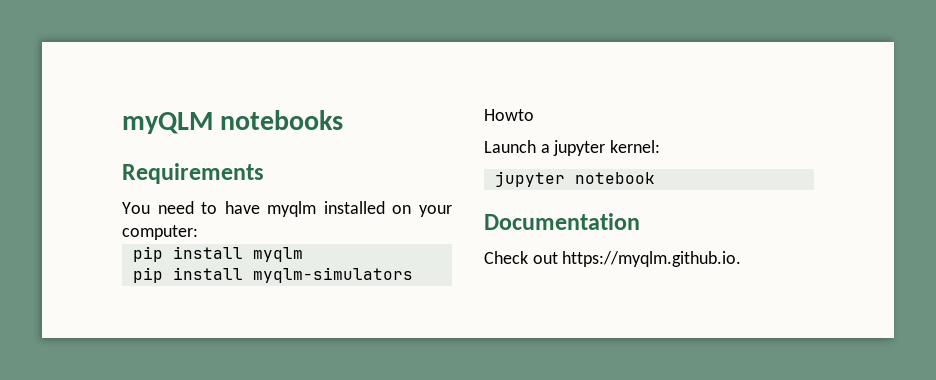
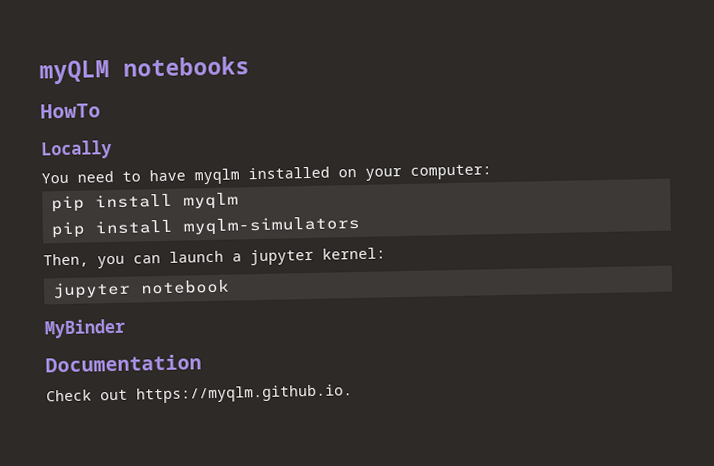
- Requirements
+ HowTo
+ Locally
- Howto
- Launch a jupyter kernel:
+ Then, you can launch a jupyter kernel:
+ MyBinder

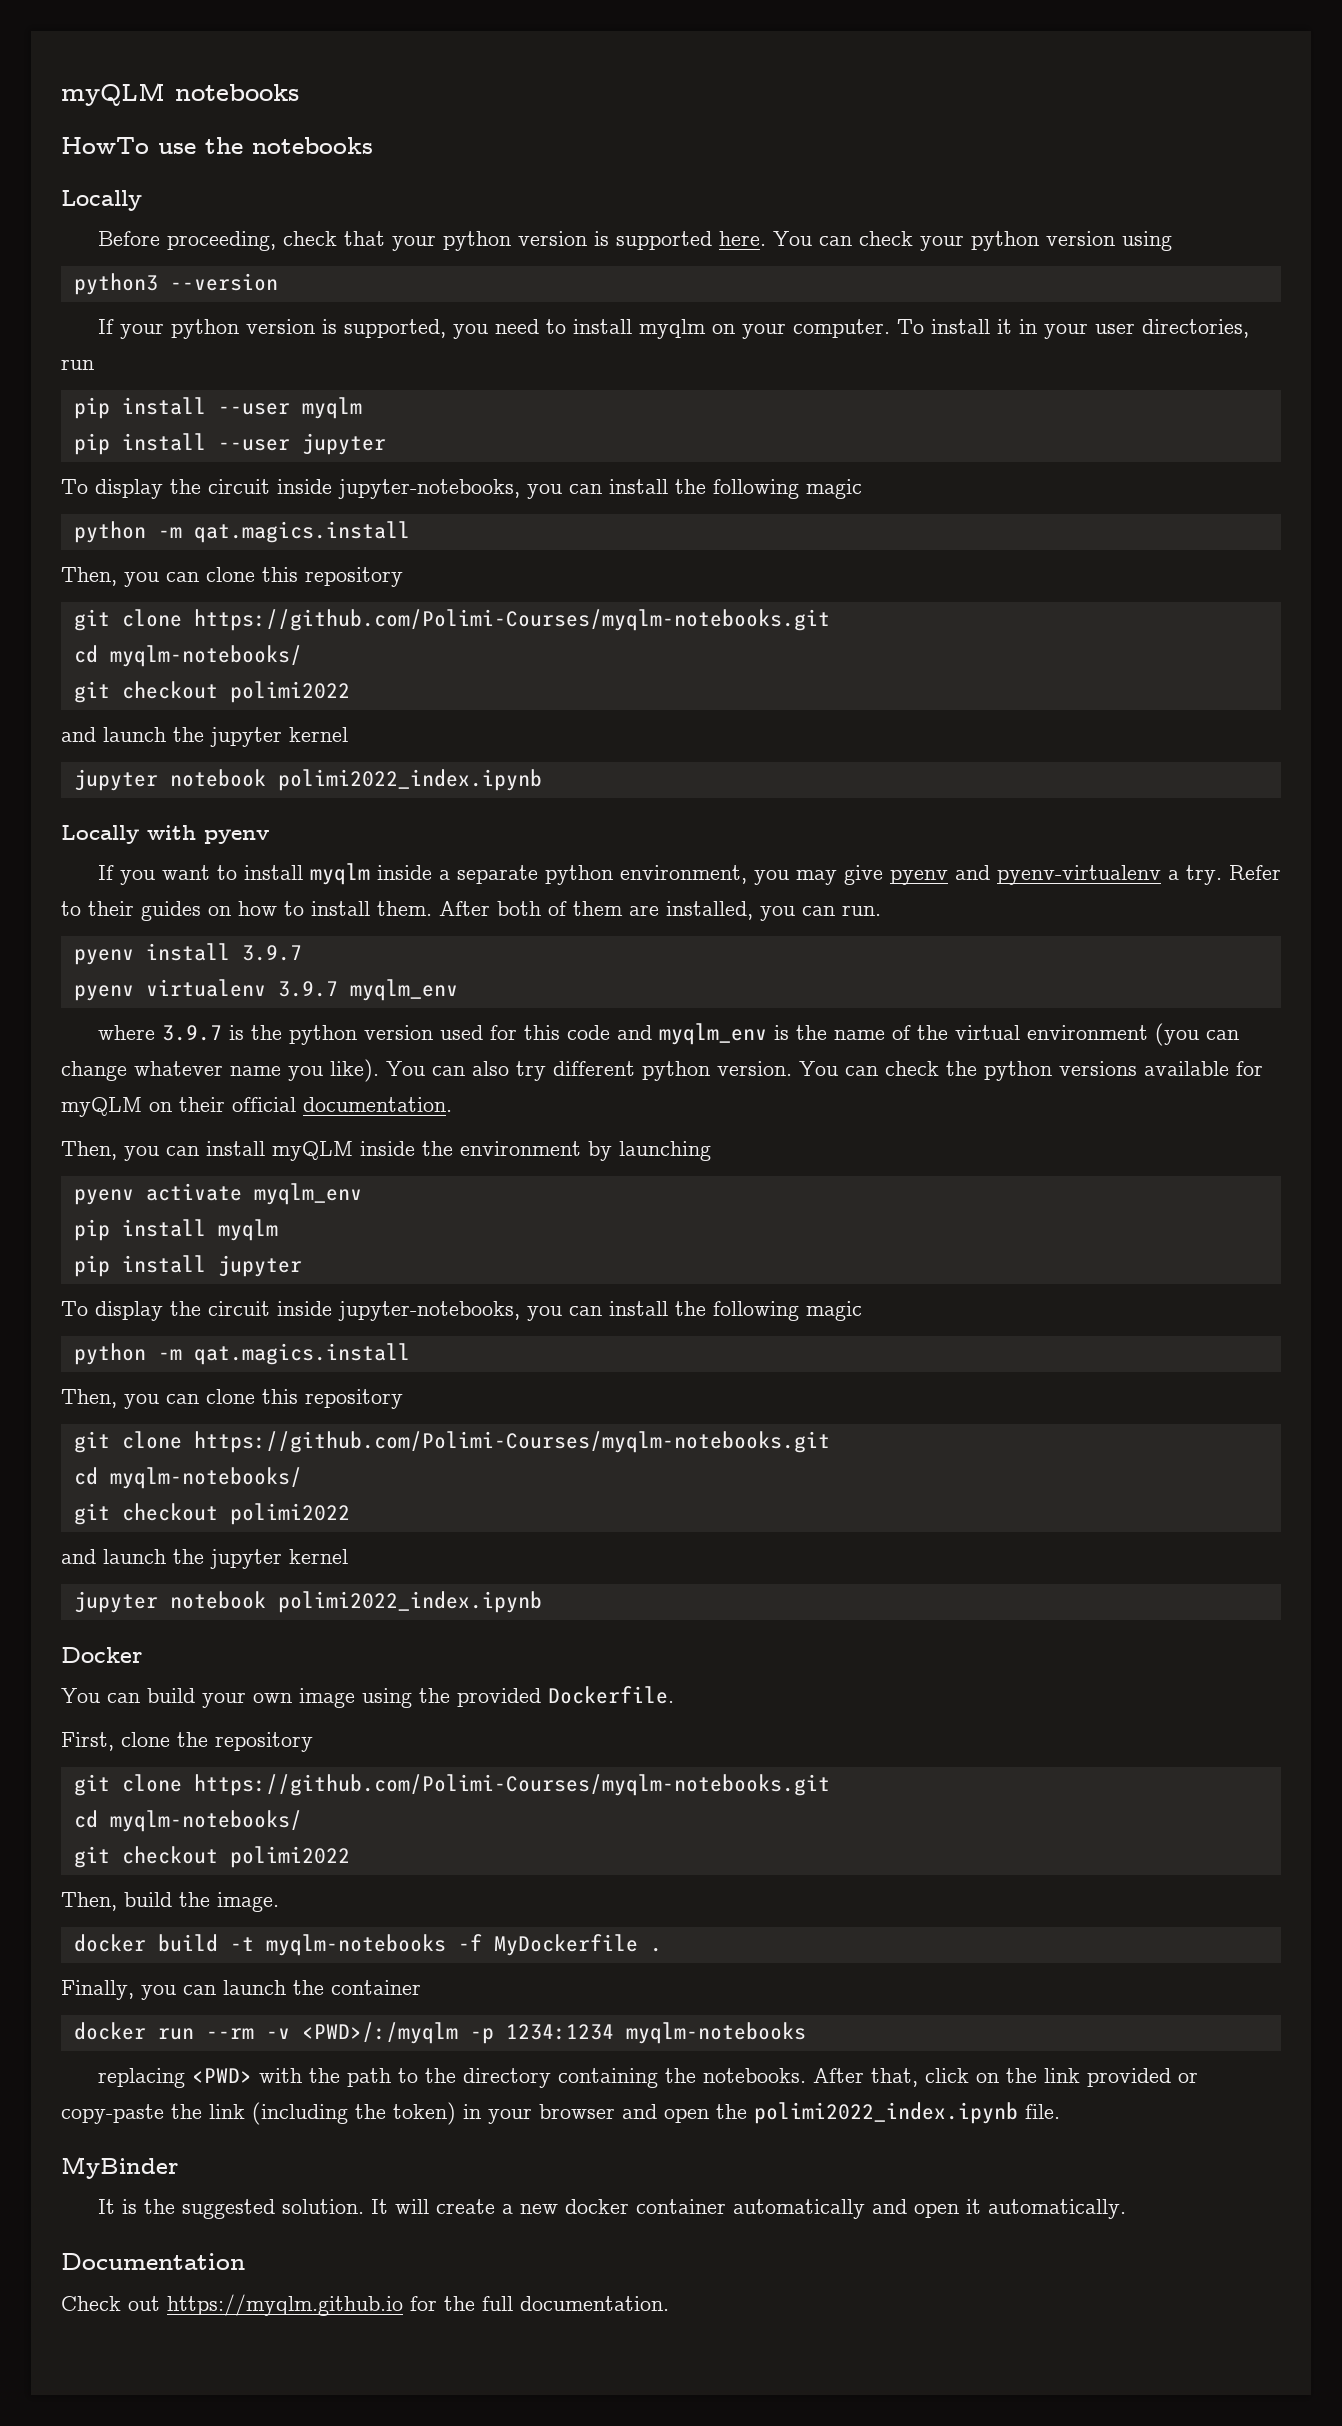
- HowTo
+ HowTo use the notebooks
  Locally
- You need to have myqlm installed on your computer:
+ Before proceeding, check that your python version is supported here. You can check your python version using
+ python3 --version
+ If your python version is supported, you need to install myqlm on your computer. To install it in your user directories, run
+ pip install --user myqlm
+ pip install --user jupyter
+ To display the circuit inside jupyter-notebooks, you can install the following magic
+ python -m qat.magics.install
+ Then, you can clone this repository
+ git clone https://github.com/Polimi-Courses/myqlm-notebooks.git
+ cd myqlm-notebooks/
+ git checkout polimi2022
+ and launch the jupyter kernel
+ jupyter notebook polimi2022_index.ipynb
+ Locally with pyenv
+ If you want to install myqlm inside a separate python environment, you may give pyenv and pyenv-virtualenv a try. Refer to their guides on how to install them. After both of them are installed, you can run.
+ pyenv install 3.9.7
+ pyenv virtualenv 3.9.7 myqlm_env
+ where 3.9.7 is the python version used for this code and myqlm_env is the name of the virtual environment (you can change whatever name you like). You can also try different python version. You can check the python versions available for myQLM on their official documentation.
+ Then, you can install myQLM inside the environment by launching
+ pyenv activate myqlm_env
- pip install myqlm-simulators
- Then, you can launch a jupyter kernel:
- jupyter notebook
+ pip install jupyter
+ To display the circuit inside jupyter-notebooks, you can install the following magic
+ python -m qat.magics.install
+ Then, you can clone this repository
+ git clone https://github.com/Polimi-Courses/myqlm-notebooks.git
+ cd myqlm-notebooks/
+ git checkout polimi2022
+ and launch the jupyter kernel
+ jupyter notebook polimi2022_index.ipynb
+ Docker
+ You can build your own image using the provided Dockerfile.
+ First, clone the repository
+ git clone https://github.com/Polimi-Courses/myqlm-notebooks.git
+ cd myqlm-notebooks/
+ git checkout polimi2022
+ Then, build the image.
+ docker build -t myqlm-notebooks -f MyDockerfile .
+ Finally, you can launch the container
+ docker run --rm -v <PWD>/:/myqlm -p 1234:1234 myqlm-notebooks
+ replacing <PWD> with the path to the directory containing the notebooks. After that, click on the link provided or copy-paste the link (including the token) in your browser and open the polimi2022_index.ipynb file.
  MyBinder
+ It is the suggested solution. It will create a new docker container automatically and open it automatically.
  Documentation
- Check out https://myqlm.github.io.
+ Check out https://myqlm.github.io for the full documentation.

